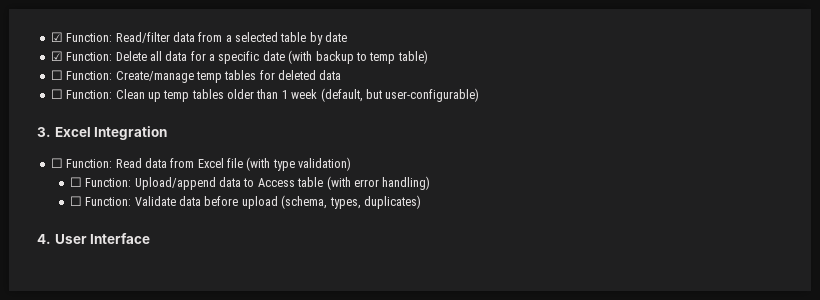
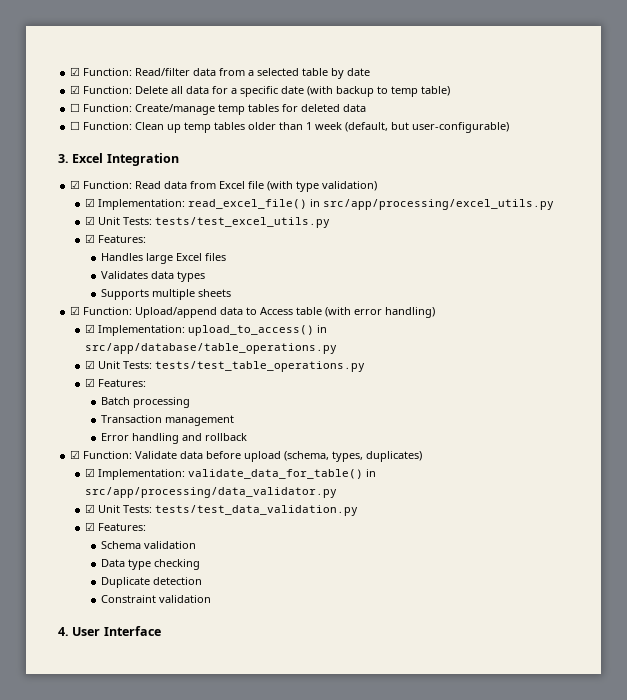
- ☐ Function: Read data from Excel file (with type validation)
+ ☑ Function: Read data from Excel file (with type validation)
- ☐ Function: Upload/append data to Access table (with error handling)
+ ☑ Implementation: read_excel_file() in src/app/processing/excel_utils.py
+ ☑ Unit Tests: tests/test_excel_utils.py
+ ☑ Features:
+ Handles large Excel files
+ Validates data types
+ Supports multiple sheets
+ ☑ Function: Upload/append data to Access table (with error handling)
- ☐ Function: Validate data before upload (schema, types, duplicates)
+ ☑ Implementation: upload_to_access() in src/app/database/table_operations.py
+ ☑ Unit Tests: tests/test_table_operations.py
+ ☑ Features:
+ Batch processing
+ Transaction management
+ Error handling and rollback
+ ☑ Function: Validate data before upload (schema, types, duplicates)
+ ☑ Implementation: validate_data_for_table() in src/app/processing/data_validator.py
+ ☑ Unit Tests: tests/test_data_validation.py
+ ☑ Features:
+ Schema validation
+ Data type checking
+ Duplicate detection
+ Constraint validation

